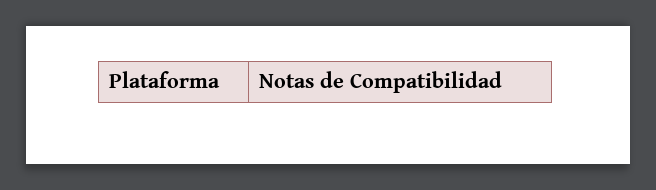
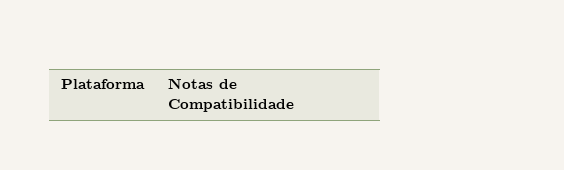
- Plataforma | Notas de Compatibilidad
+ Plataforma | Notas de Compatibilidade

